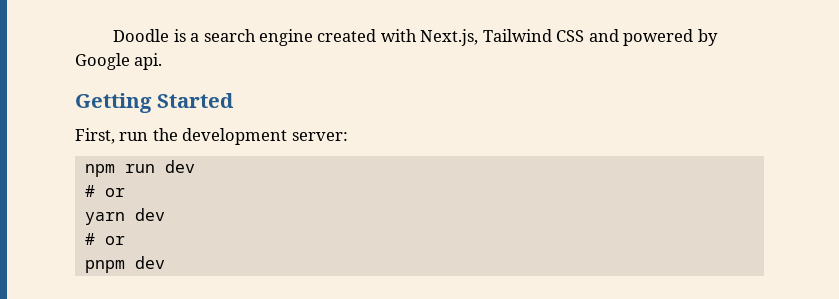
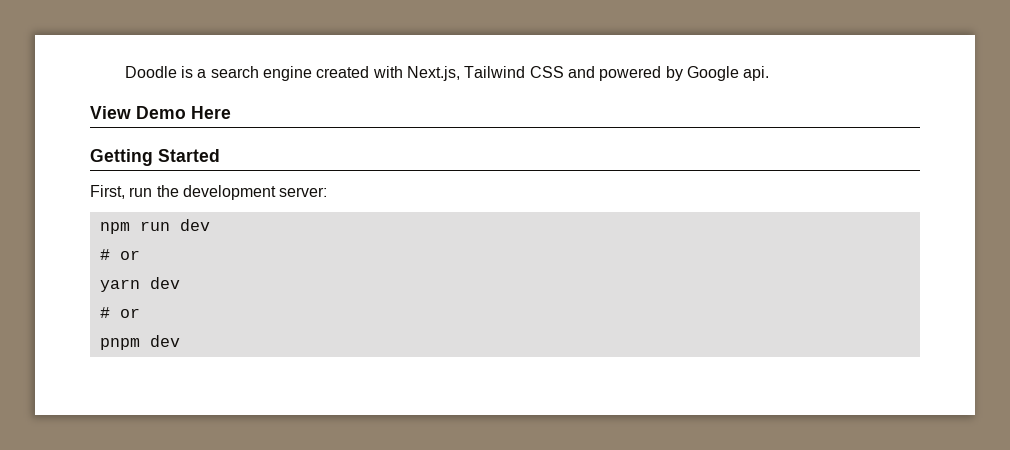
+ View Demo Here

